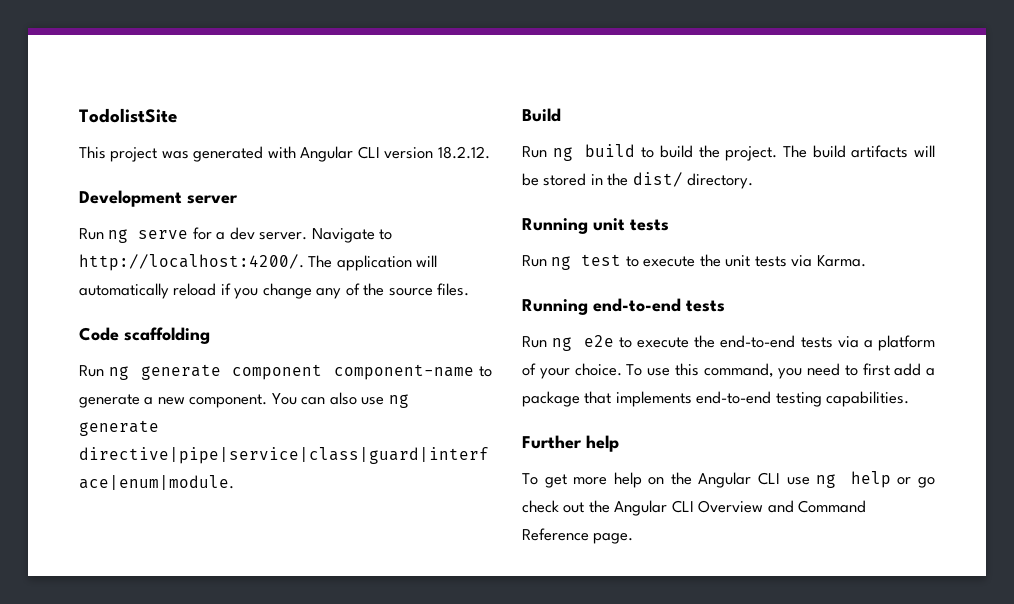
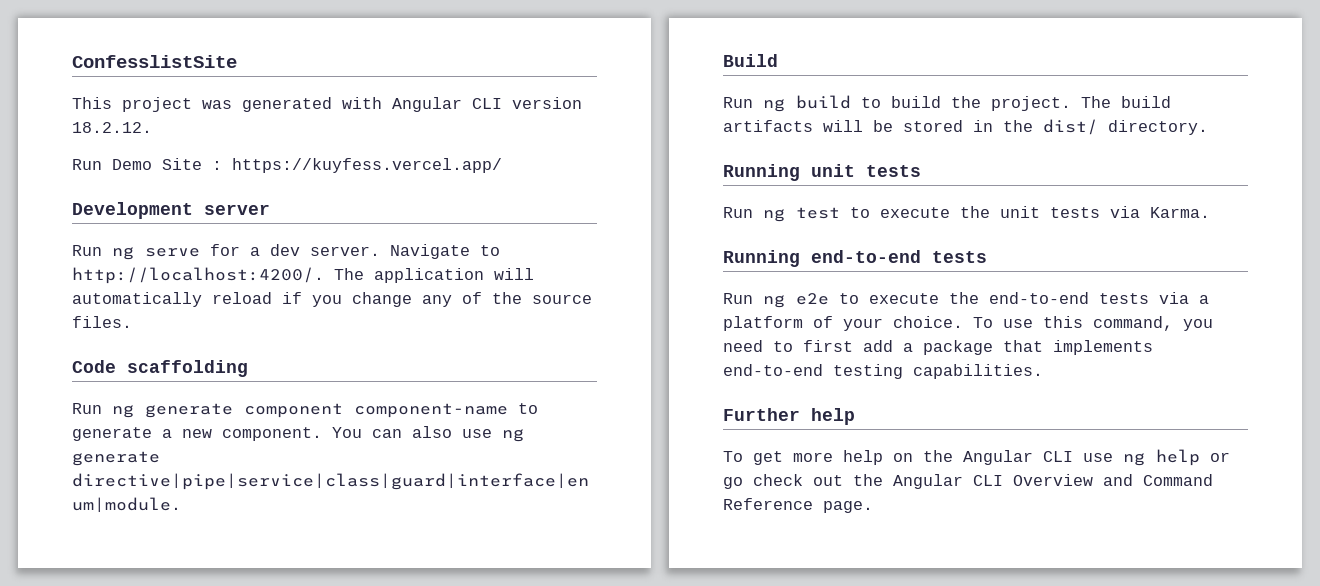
- TodolistSite
+ ConfesslistSite
+ Run Demo Site : https://kuyfess.vercel.app/

